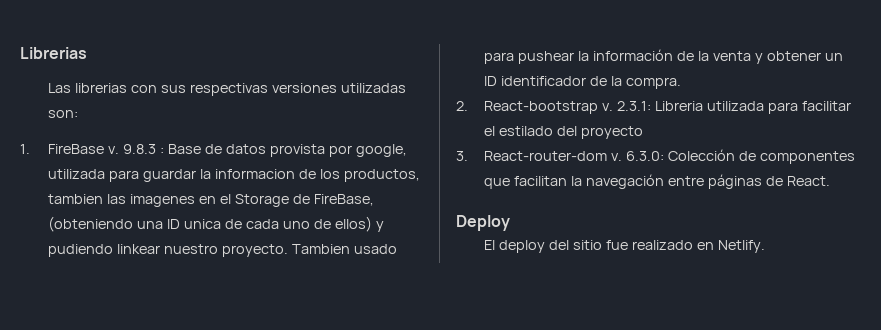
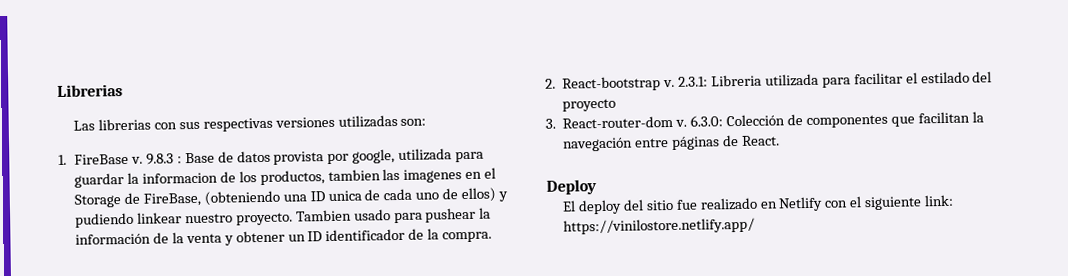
- El deploy del sitio fue realizado en Netlify.
+ El deploy del sitio fue realizado en Netlify con el siguiente link: https://vinilostore.netlify.app/

